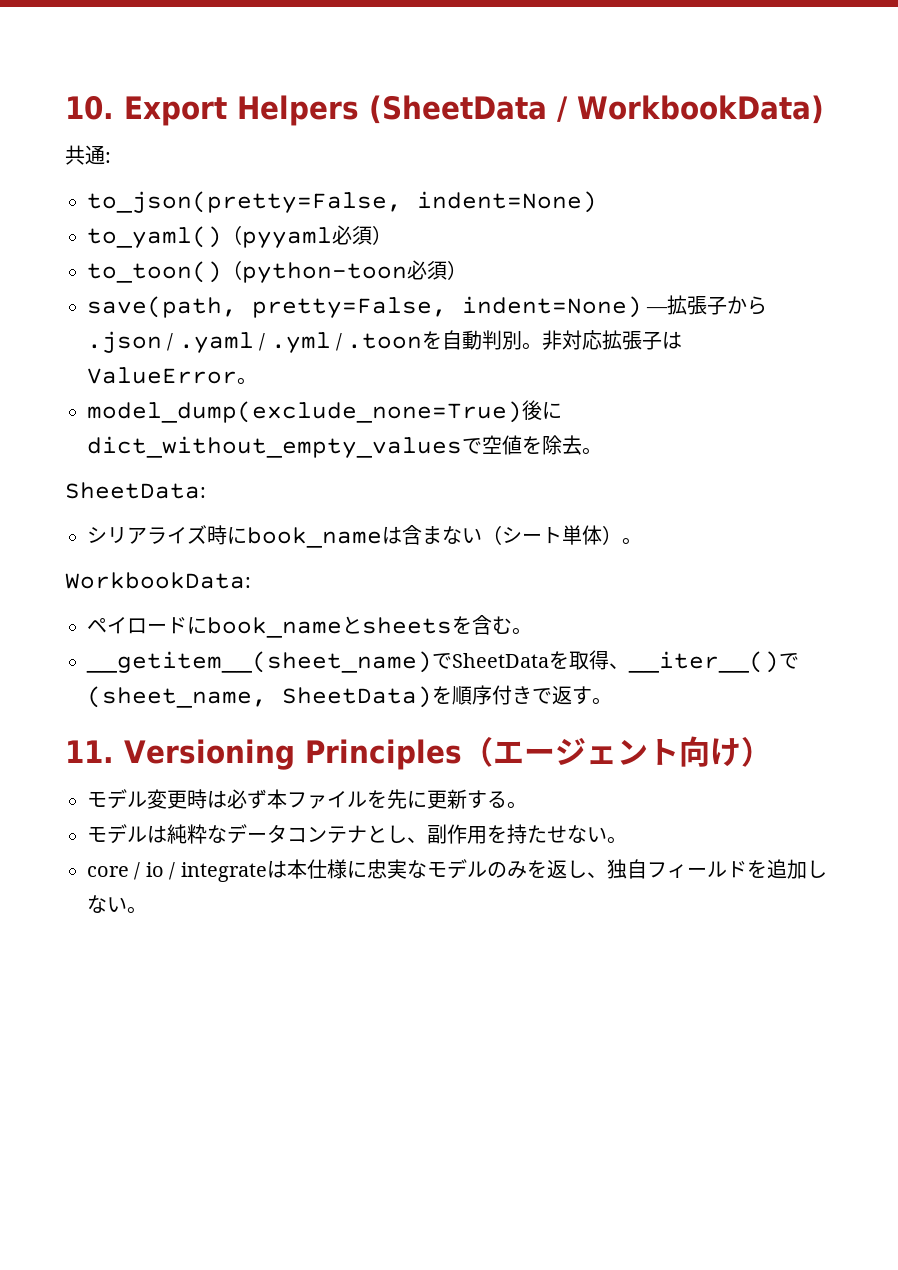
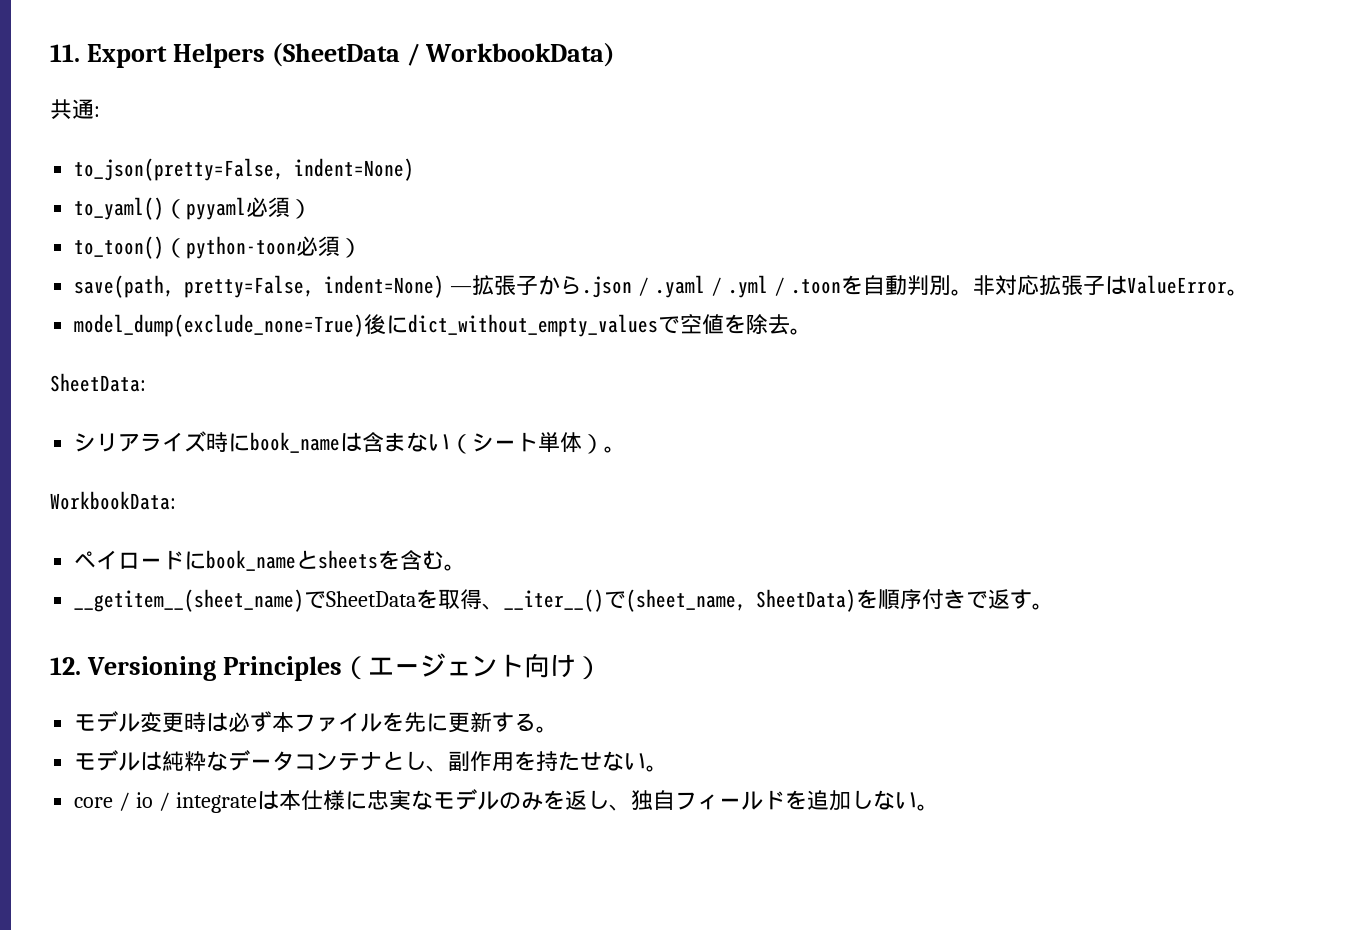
- 10. Export Helpers (SheetData / WorkbookData)
+ 11. Export Helpers (SheetData / WorkbookData)
- 11. Versioning Principles（エージェント向け）
+ 12. Versioning Principles（エージェント向け）

